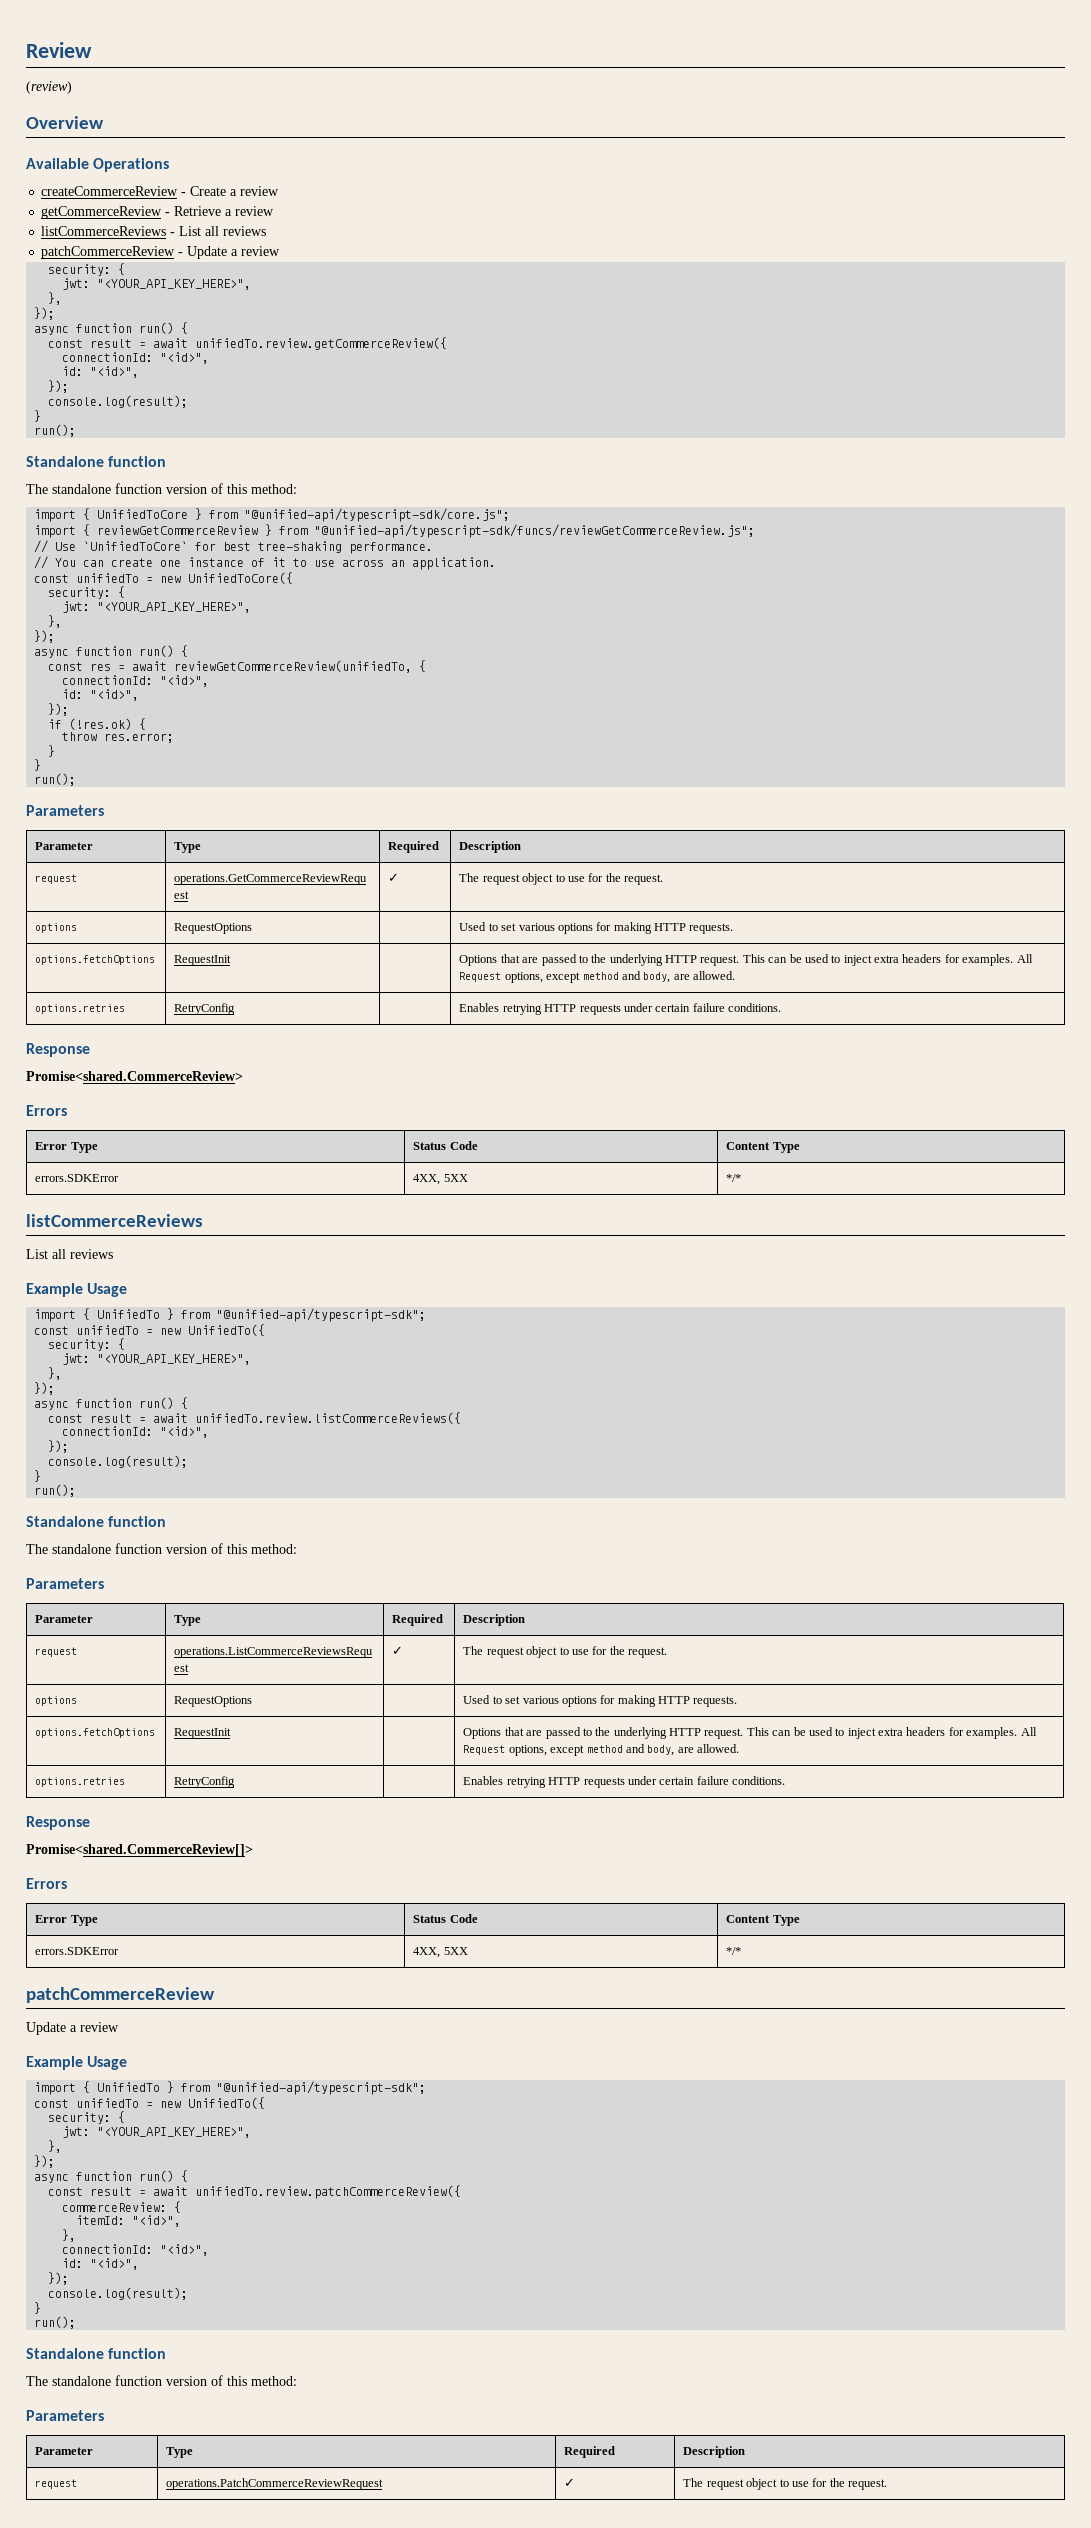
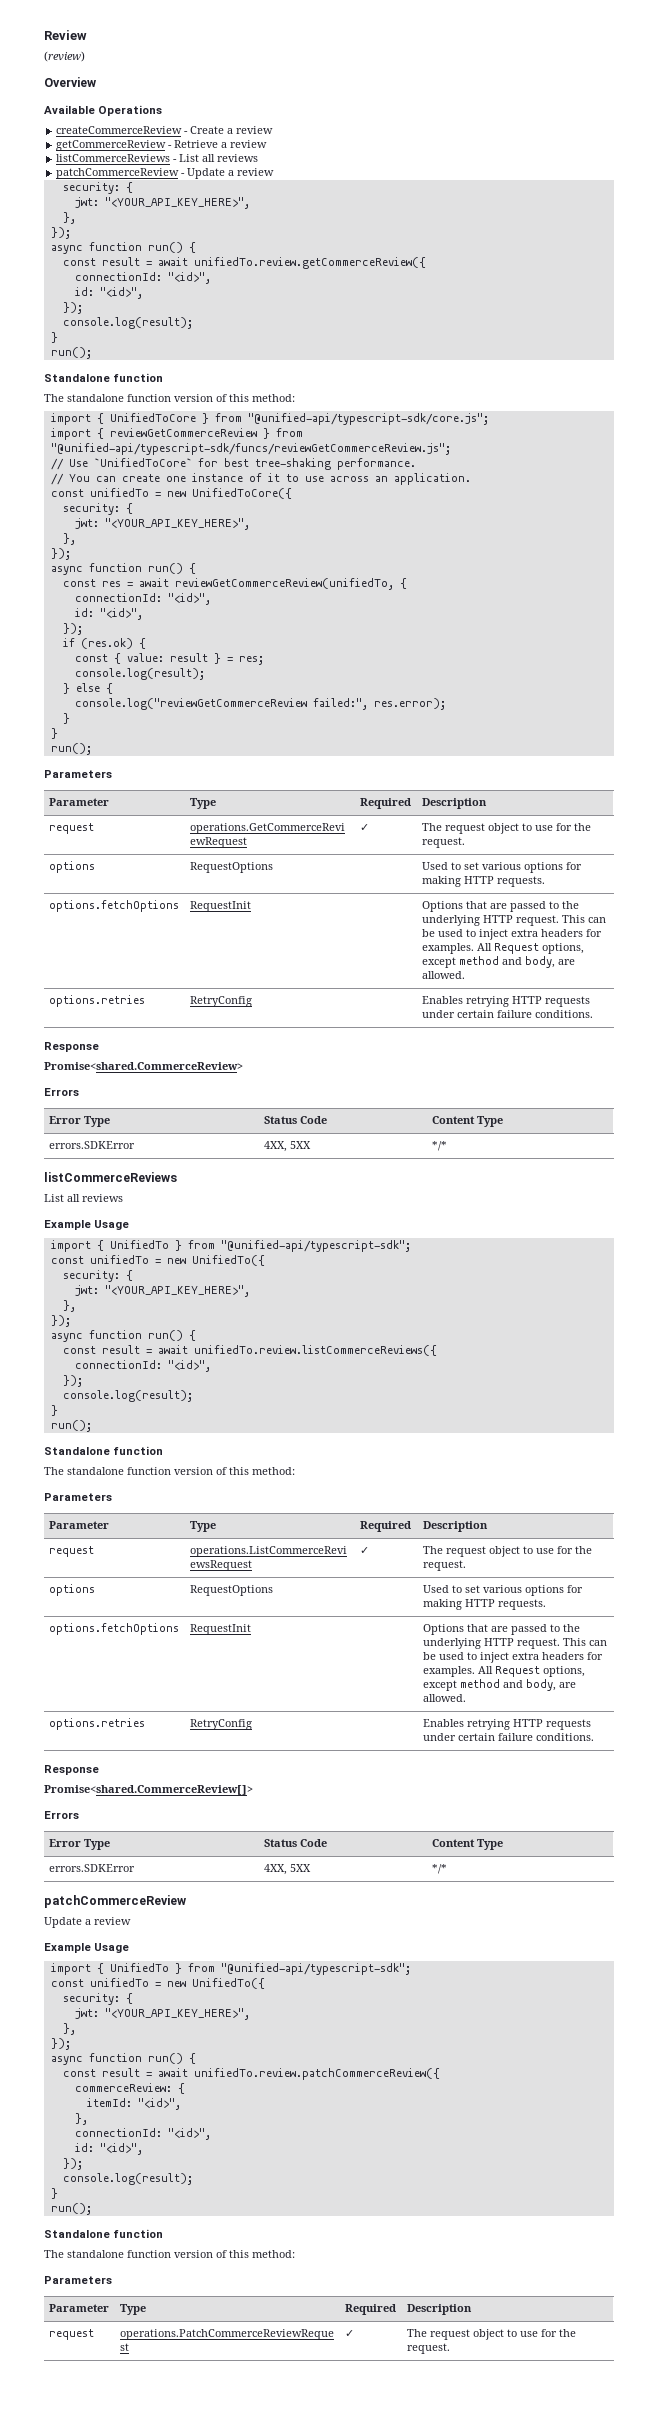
- if (!res.ok) {
- throw res.error;
+ if (res.ok) {
+ const { value: result } = res;
+ console.log(result);
+ } else {
+ console.log("reviewGetCommerceReview failed:", res.error);

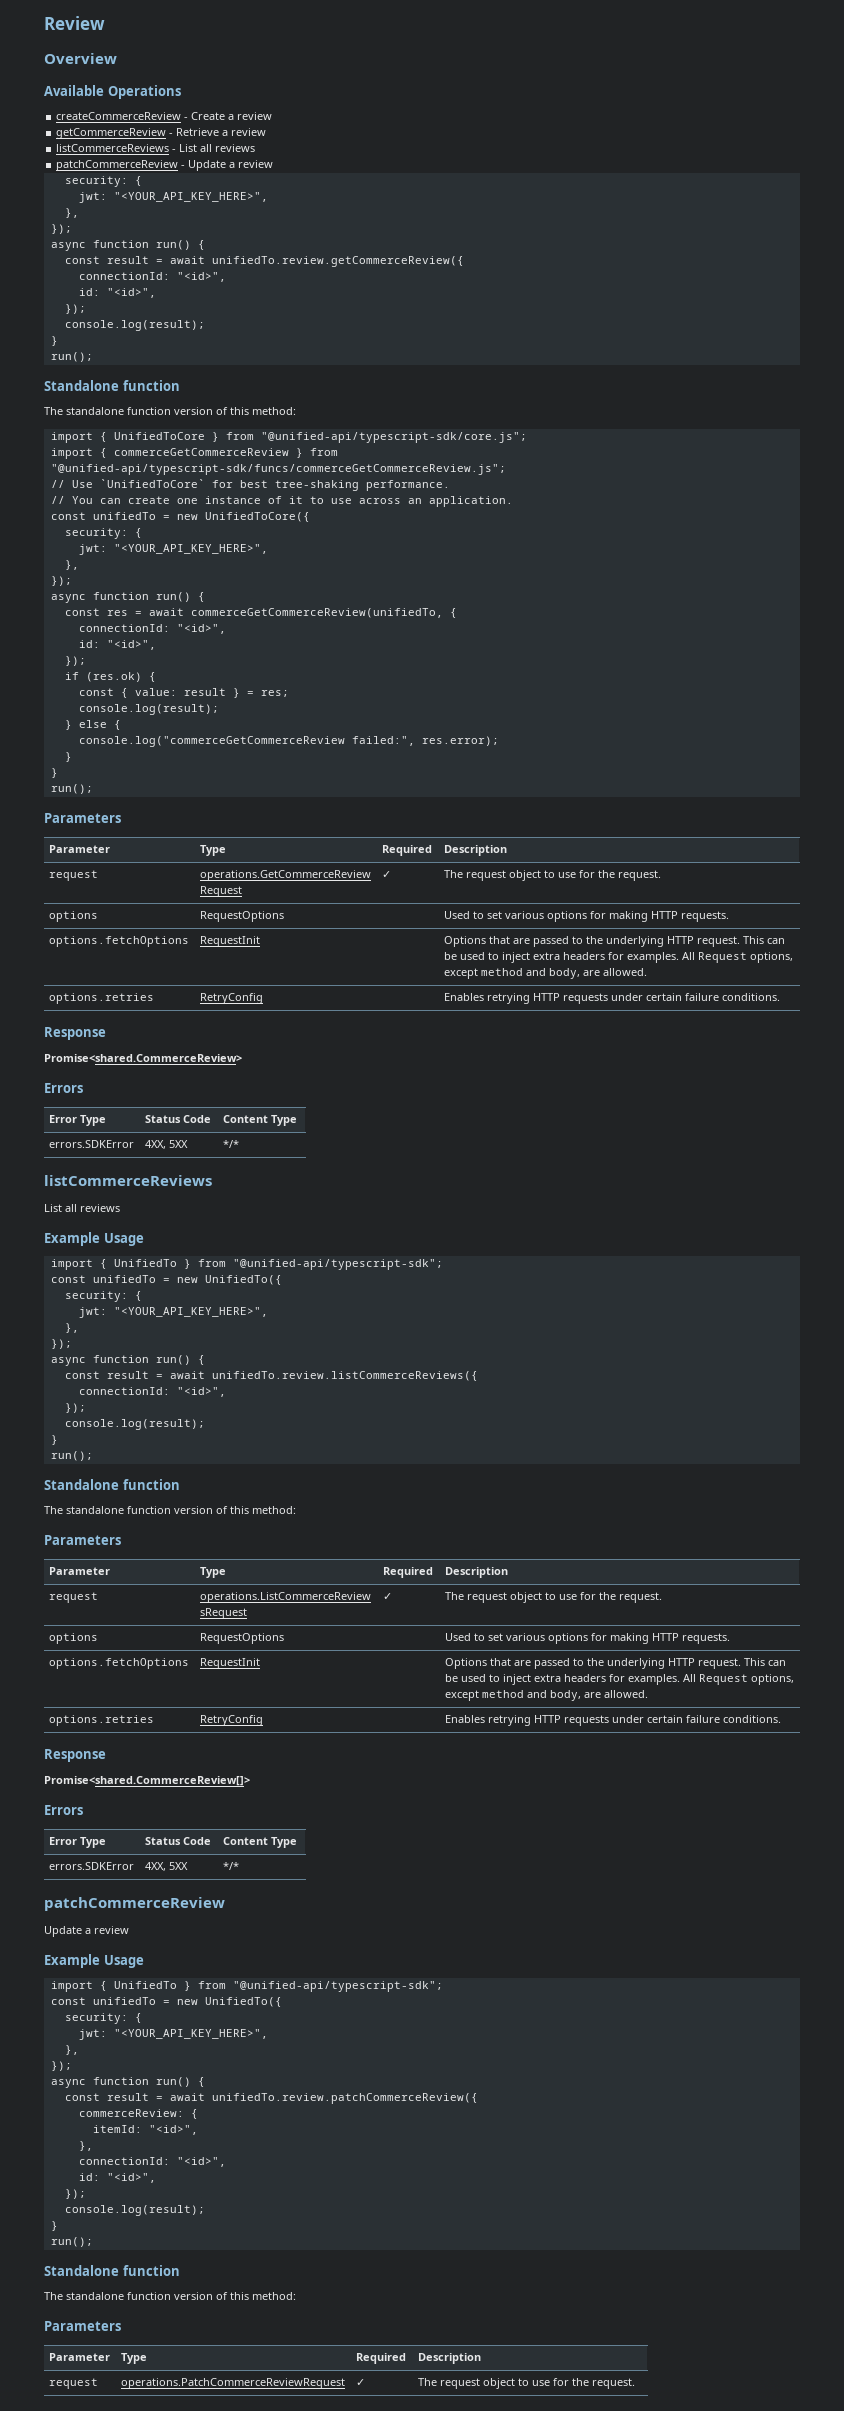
- (review)
- import { reviewGetCommerceReview } from "@unified-api/typescript-sdk/funcs/reviewGetCommerceReview.js";
+ import { commerceGetCommerceReview } from "@unified-api/typescript-sdk/funcs/commerceGetCommerceReview.js";
- const res = await reviewGetCommerceReview(unifiedTo, {
+ const res = await commerceGetCommerceReview(unifiedTo, {
- console.log("reviewGetCommerceReview failed:", res.error);
+ console.log("commerceGetCommerceReview failed:", res.error);

